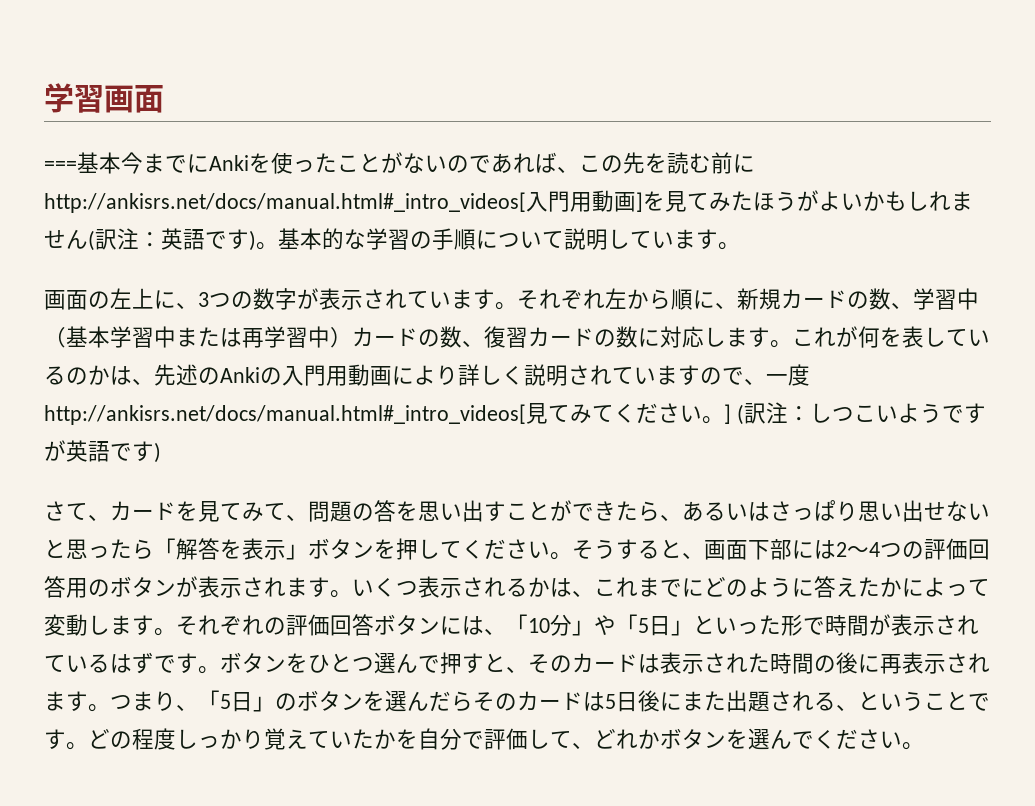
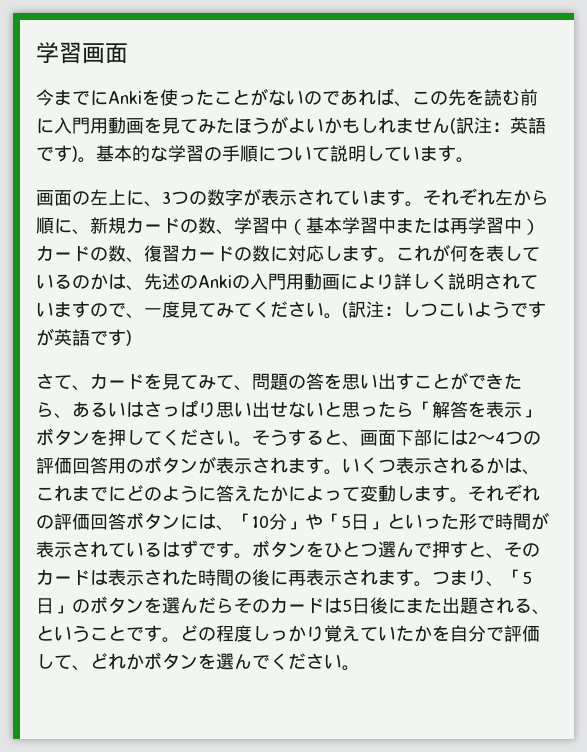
- ===基本今までにAnkiを使ったことがないのであれば、この先を読む前にhttp://ankisrs.net/docs/manual.html#_intro_videos[入門用動画]を見てみたほうがよいかもしれません(訳注：英語です)。
+ 今までにAnkiを使ったことがないのであれば、この先を読む前に入門用動画を見てみたほうがよいかもしれません(訳注：英語です)。
- これが何を表しているのかは、先述のAnkiの入門用動画により詳しく説明されていますので、一度http://ankisrs.net/docs/manual.html#_intro_videos[見てみてください。] (訳注：しつこいようですが英語です)
+ これが何を表しているのかは、先述のAnkiの入門用動画により詳しく説明されていますので、一度見てみてください。(訳注：しつこいようですが英語です)

